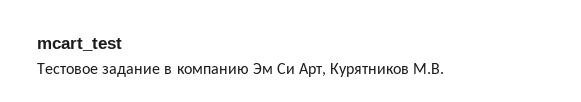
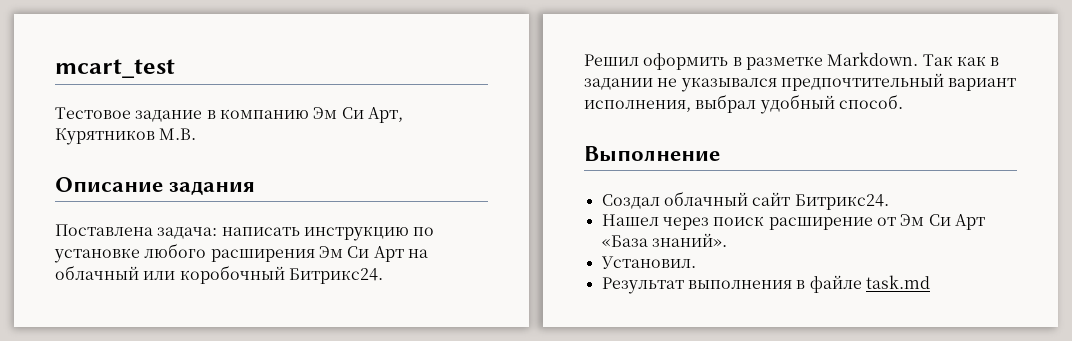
+ Описание задания
+ Поставлена задача: написать инструкцию по установке любого расширения Эм Си Арт на облачный или коробочный Битрикс24.
+ Решил оформить в разметке Markdown. Так как в задании не указывался предпочтительный вариант исполнения, выбрал удобный способ.
+ Выполнение
+ Создал облачный сайт Битрикс24.
+ Нашел через поиск расширение от Эм Си Арт «База знаний».
+ Установил.
+ Результат выполнения в файле task.md

